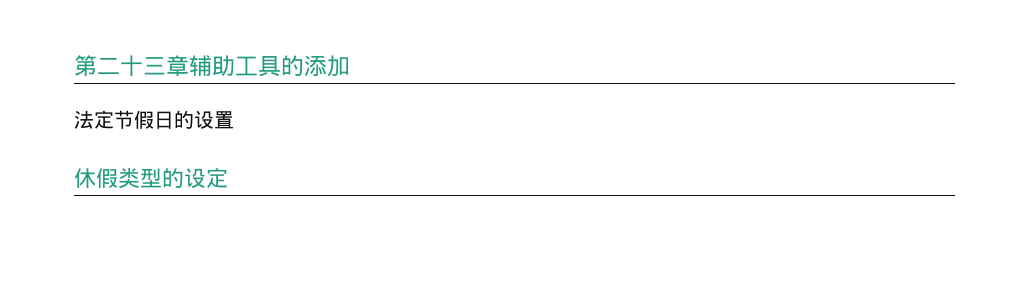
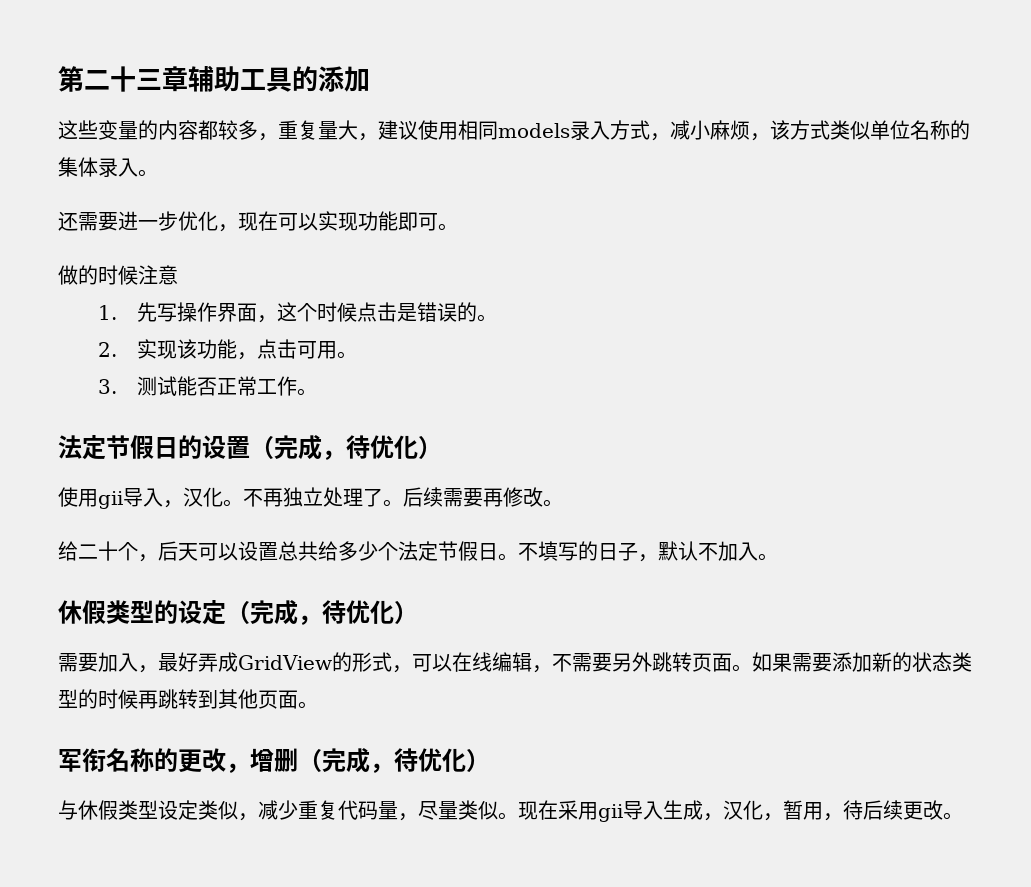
- 法定节假日的设置
- 休假类型的设定
+ 这些变量的内容都较多，重复量大，建议使用相同models录入方式，减小麻烦，该方式类似单位名称的集体录入。
+ 还需要进一步优化，现在可以实现功能即可。
+ 做的时候注意
+ 1.先写操作界面，这个时候点击是错误的。
+ 2.实现该功能，点击可用。
+ 3.测试能否正常工作。
+ 法定节假日的设置（完成，待优化）
+ 使用gii导入，汉化。不再独立处理了。后续需要再修改。
+ 给二十个，后天可以设置总共给多少个法定节假日。不填写的日子，默认不加入。
+ 休假类型的设定（完成，待优化）
+ 需要加入，最好弄成GridView的形式，可以在线编辑，不需要另外跳转页面。如果需要添加新的状态类型的时候再跳转到其他页面。
+ 军衔名称的更改，增删（完成，待优化）
+ 与休假类型设定类似，减少重复代码量，尽量类似。现在采用gii导入生成，汉化，暂用，待后续更改。

